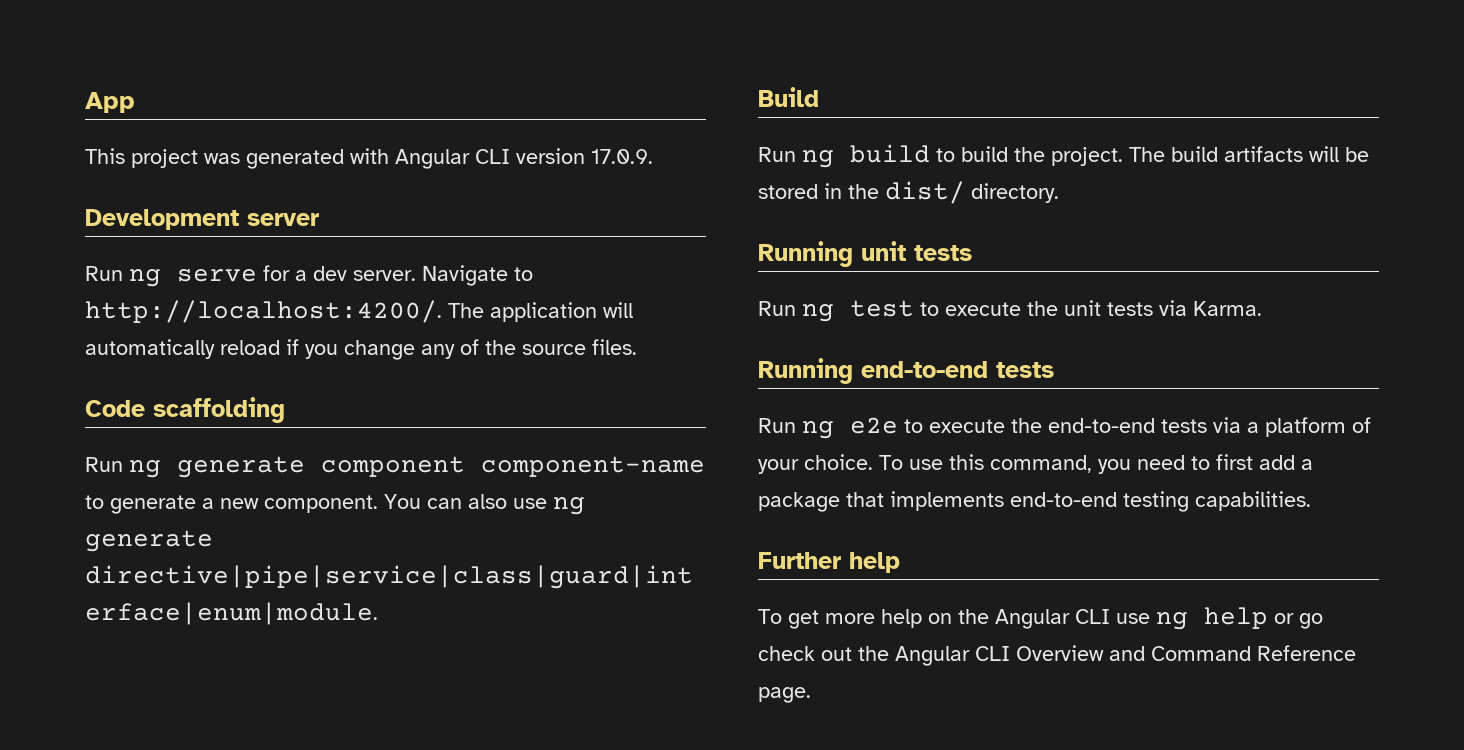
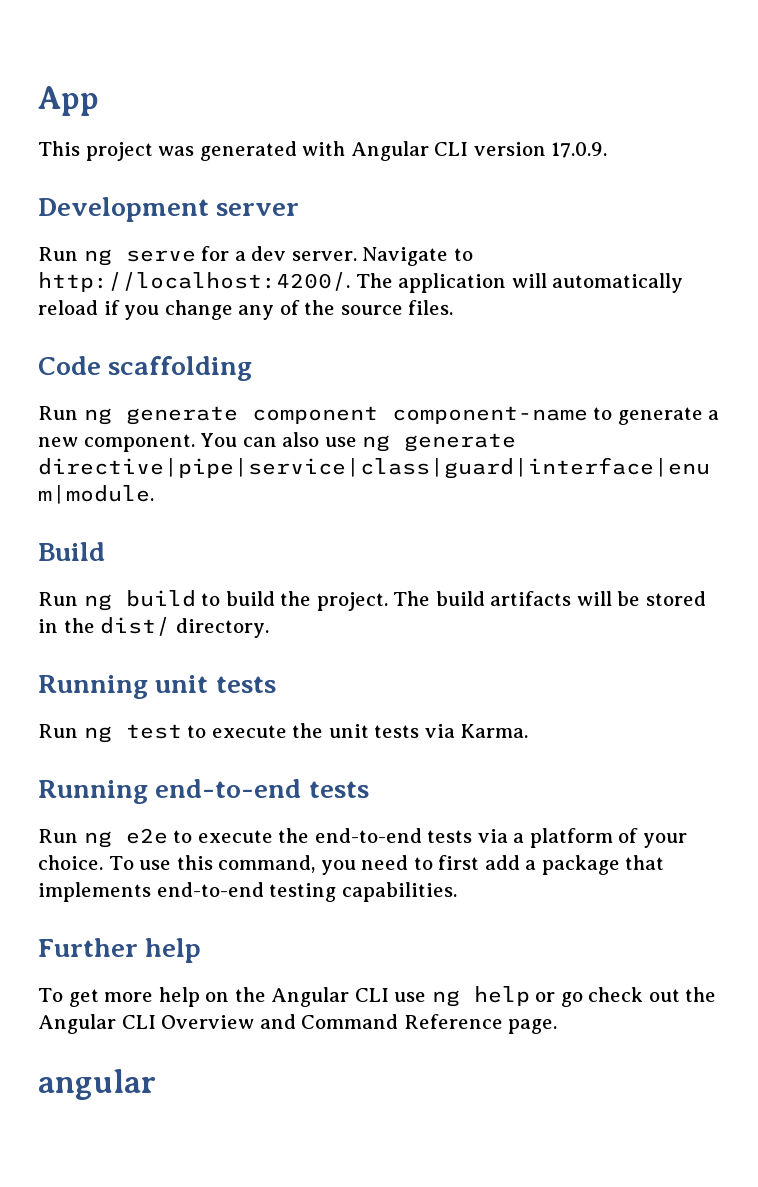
+ angular

